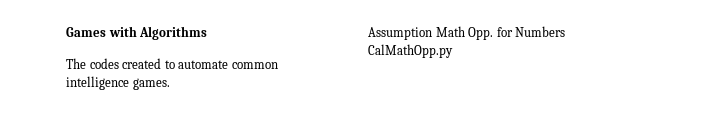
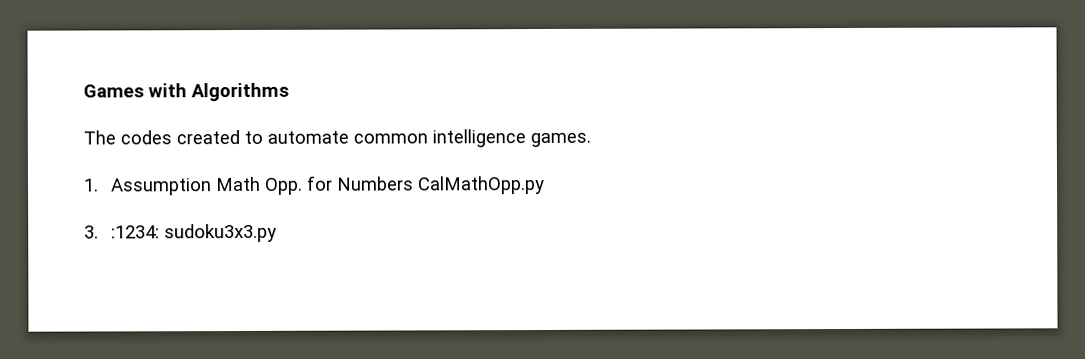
- Assumption Math Opp. for Numbers CalMathOpp.py
+ 1. Assumption Math Opp. for Numbers CalMathOpp.py
+ 3. :1234: sudoku3x3.py

